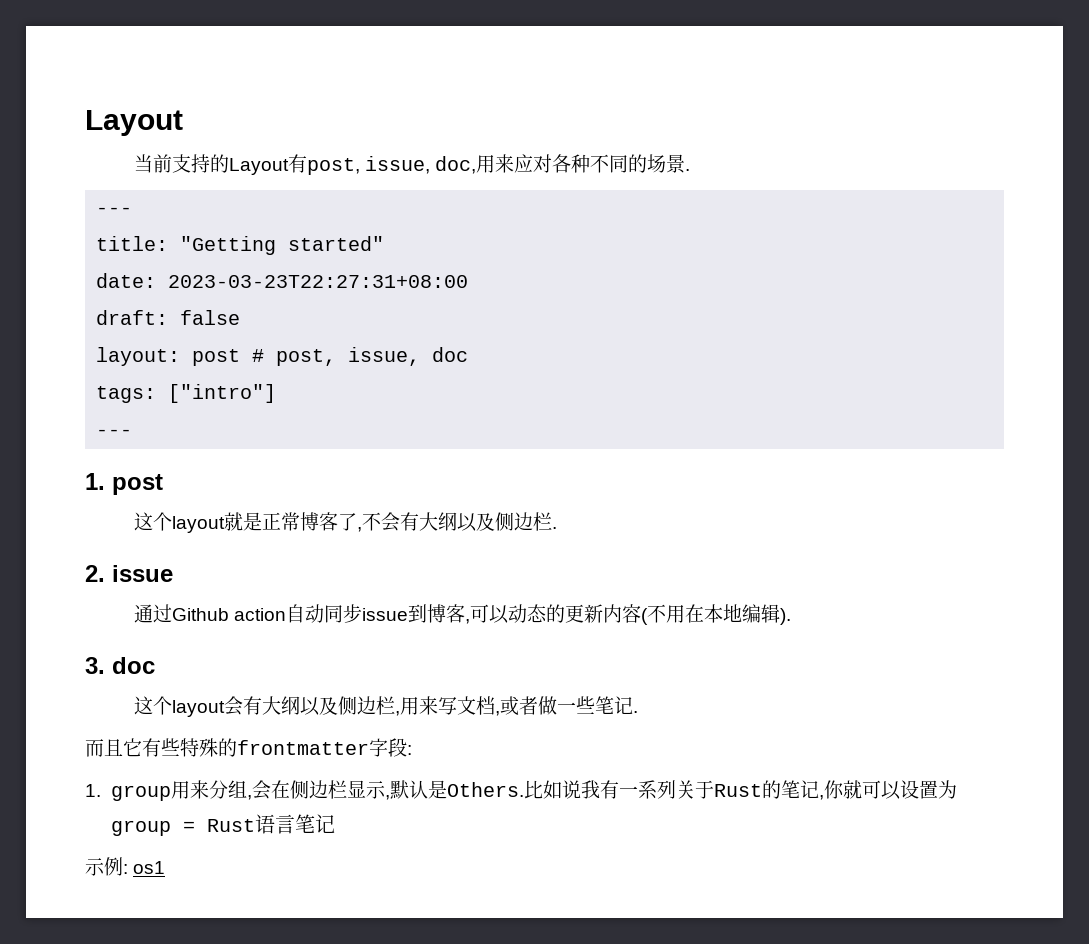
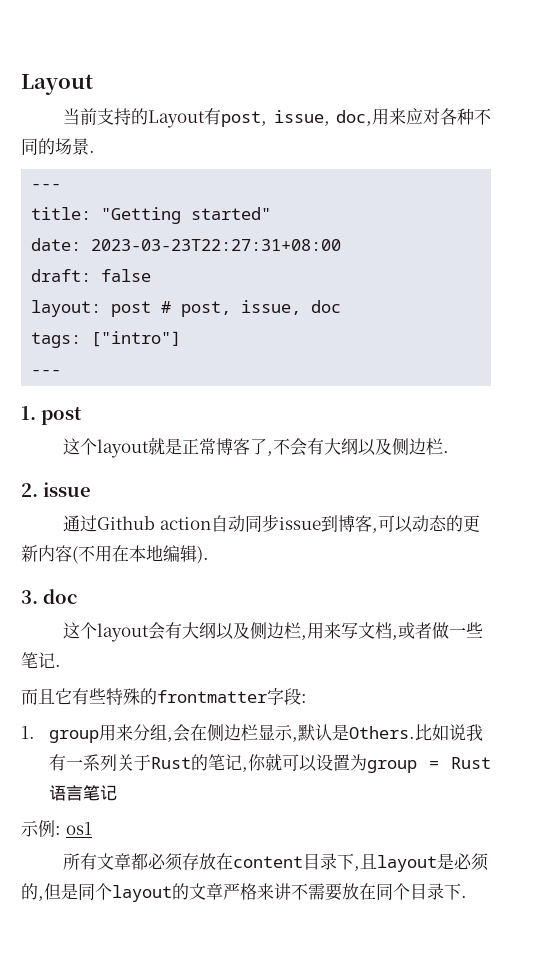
+ 所有文章都必须存放在content目录下,且layout是必须的,但是同个layout的文章严格来讲不需要放在同个目录下.

